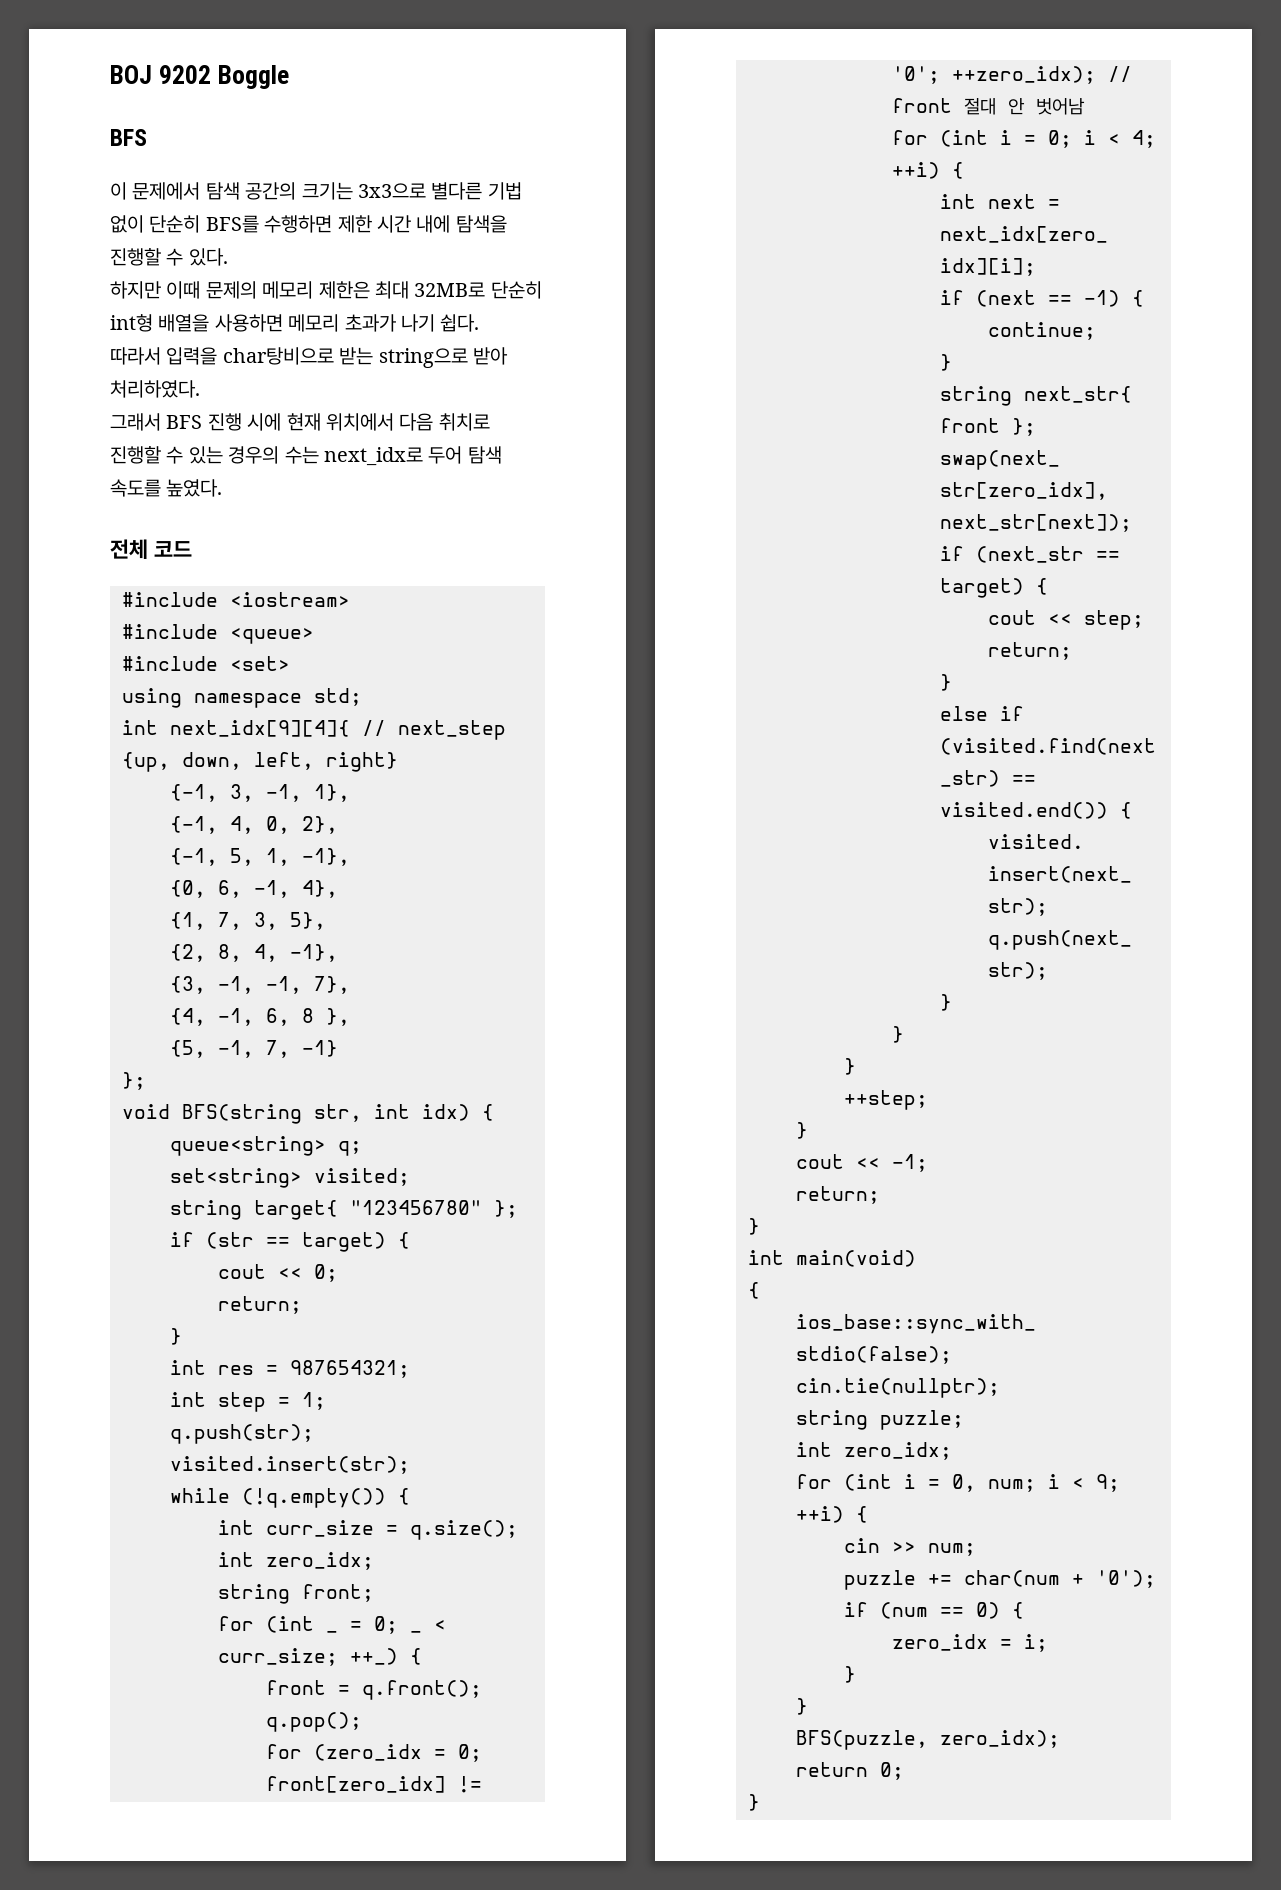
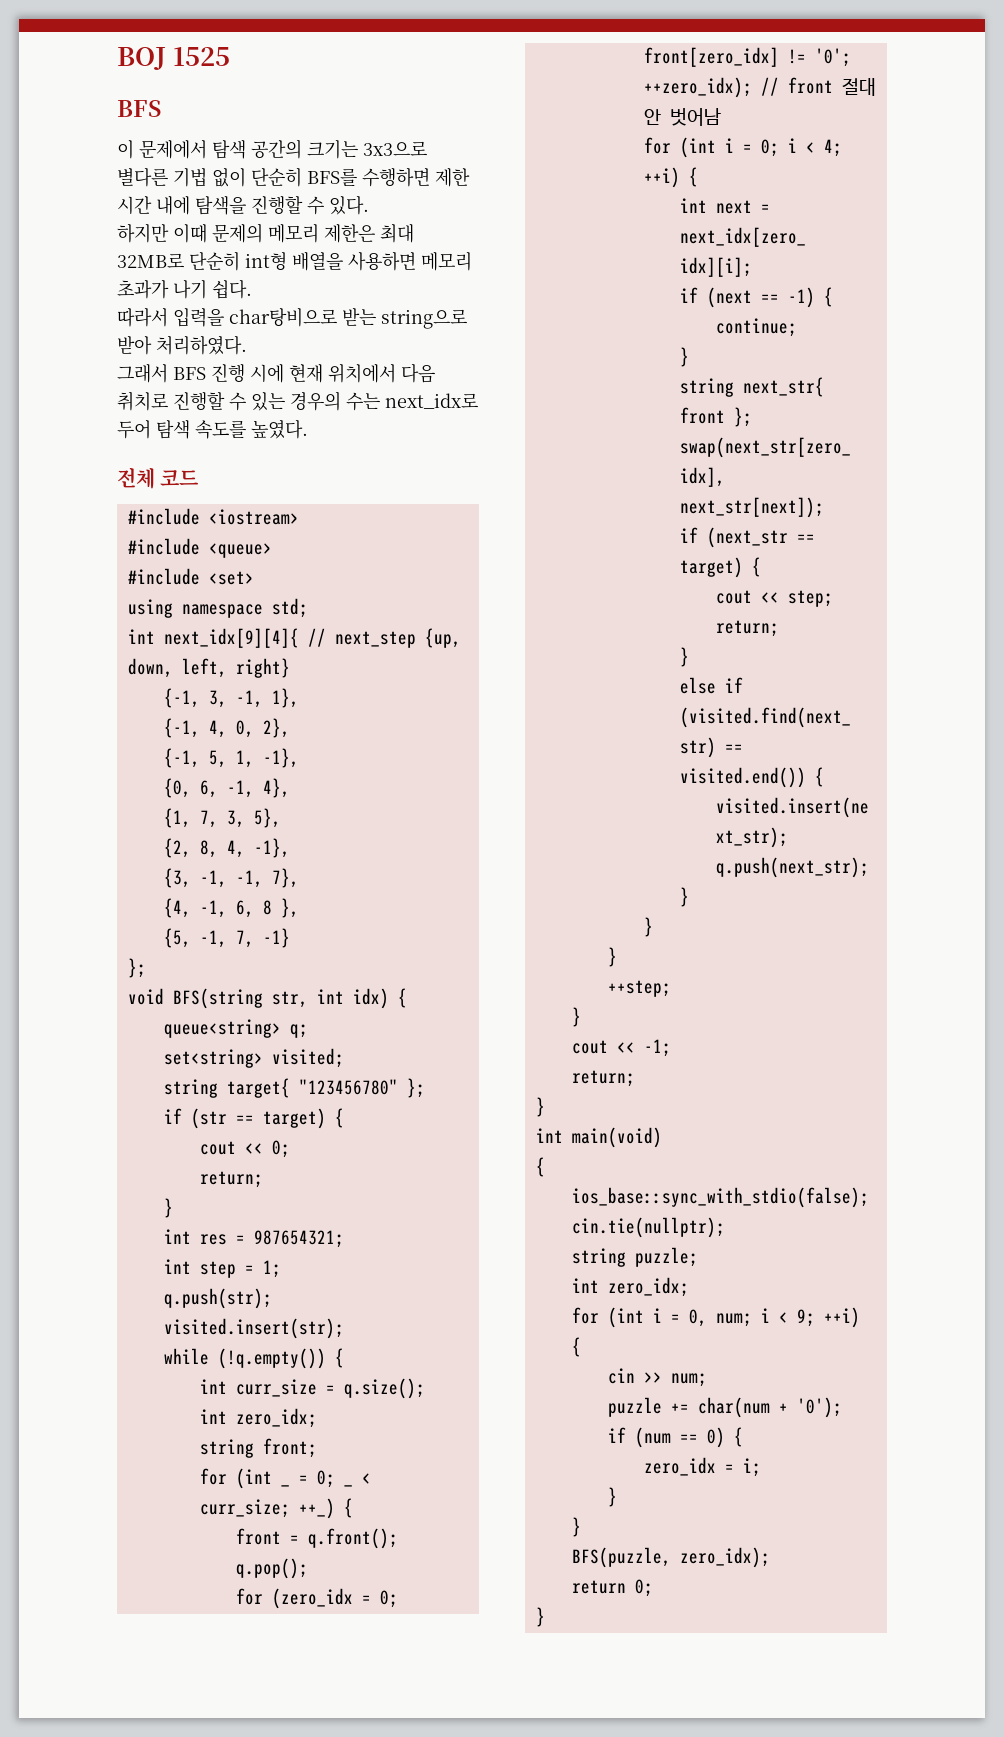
- BOJ 9202 Boggle
+ BOJ 1525

